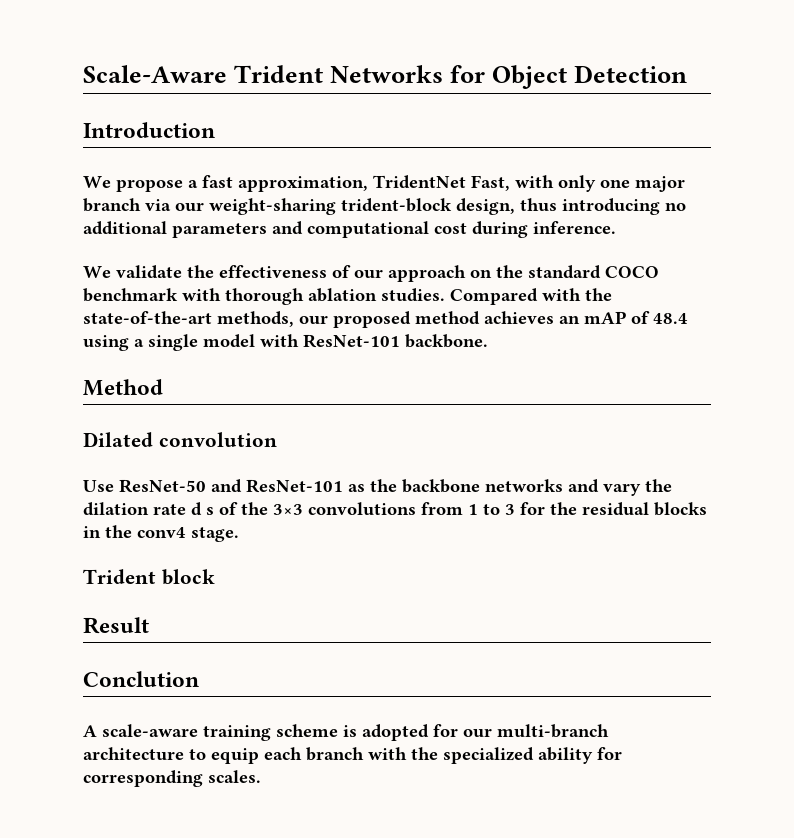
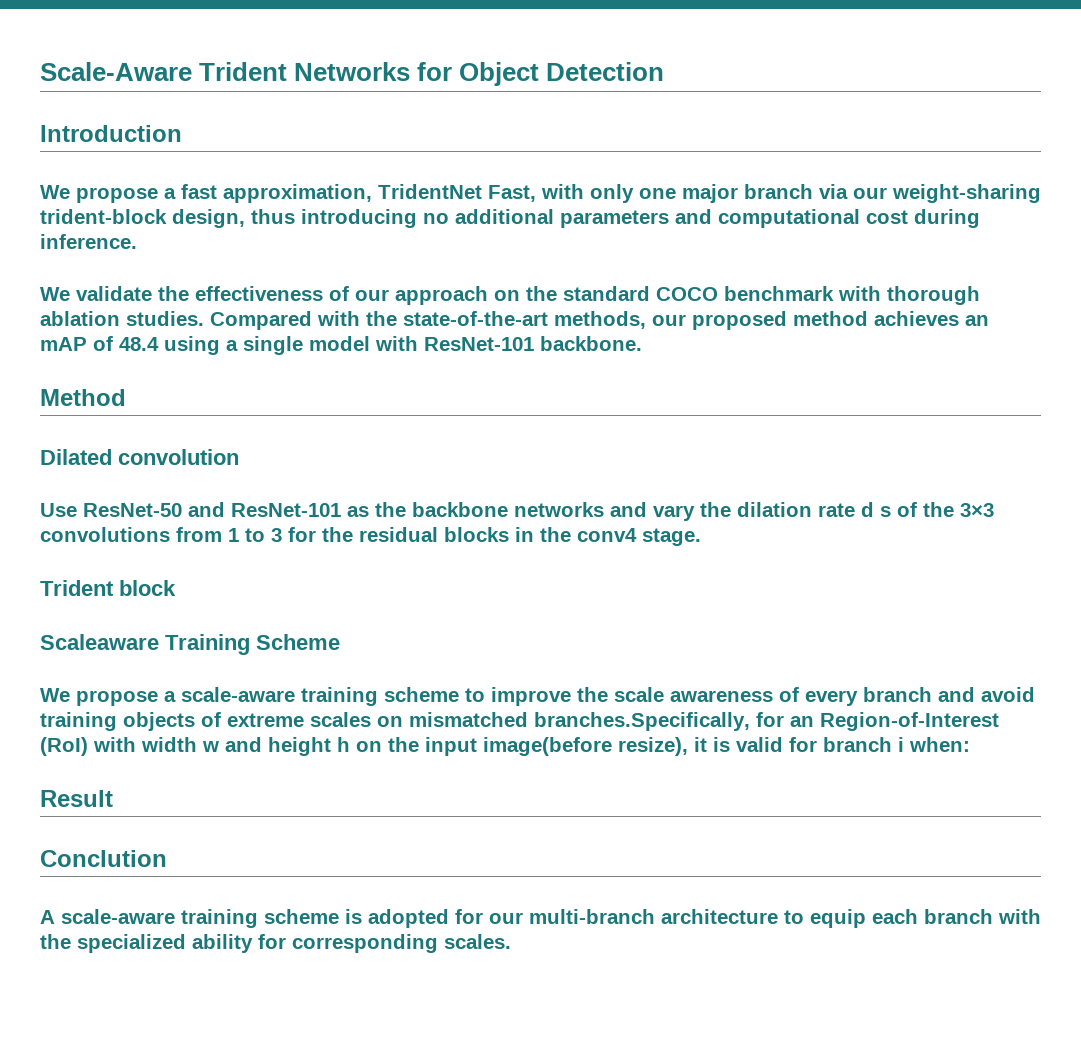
+ Scaleaware Training Scheme
+ We propose a scale-aware training scheme to improve the scale awareness of every branch and avoid training objects of extreme scales on mismatched branches.Specifically, for an Region-of-Interest (RoI) with width w and height h on the input image(before resize), it is valid for branch i when:

